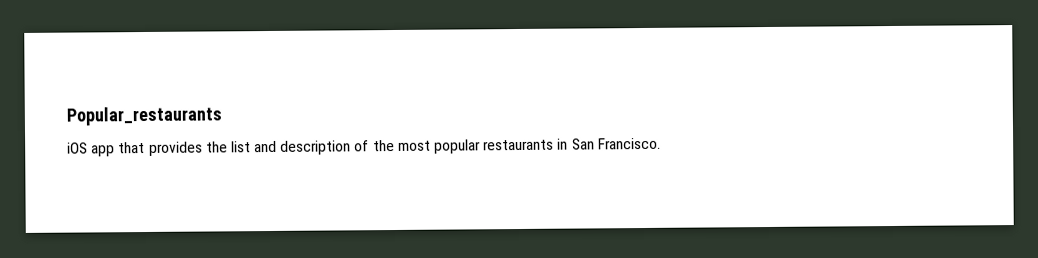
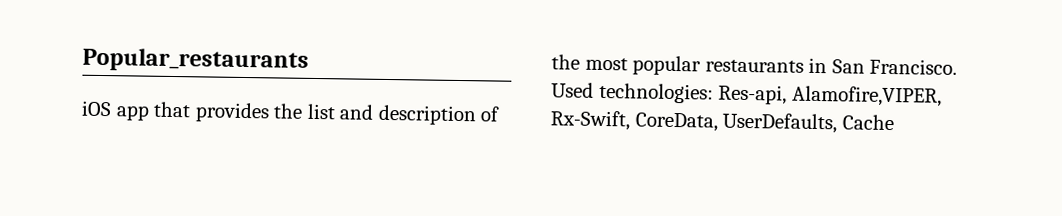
+ Used technologies: Res-api, Alamofire,VIPER, Rx-Swift, CoreData, UserDefaults, Cache

